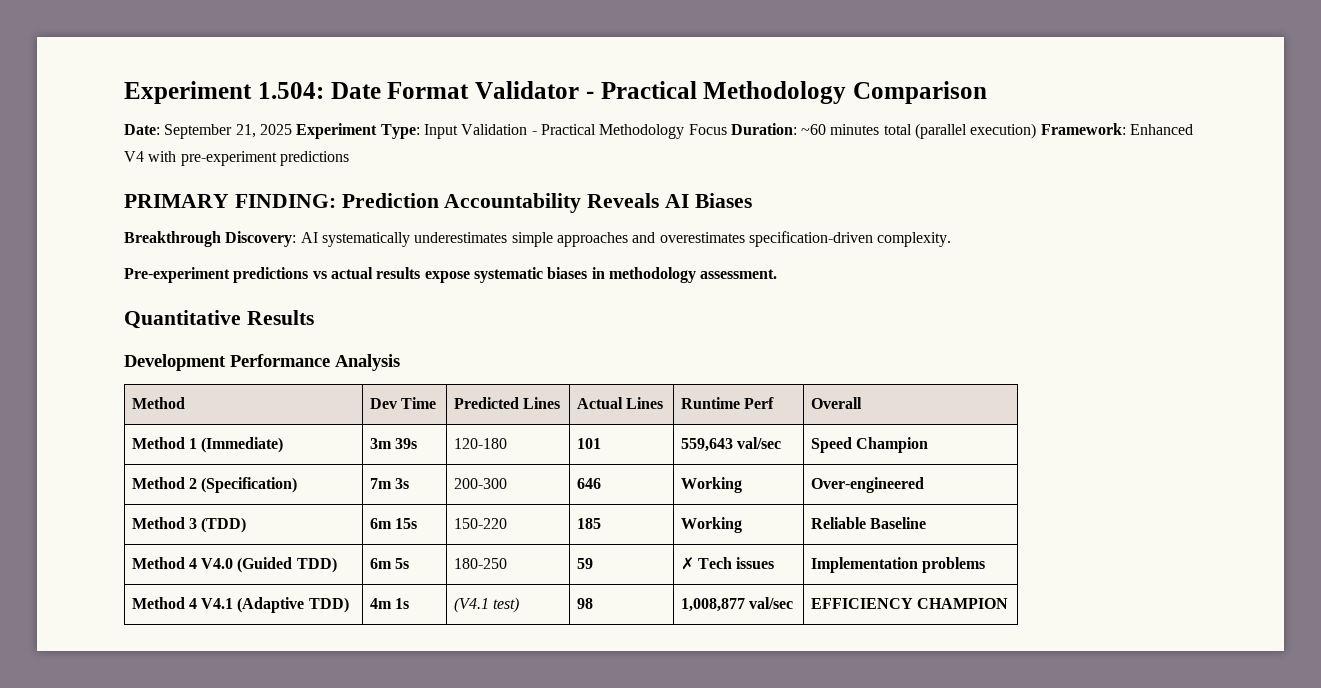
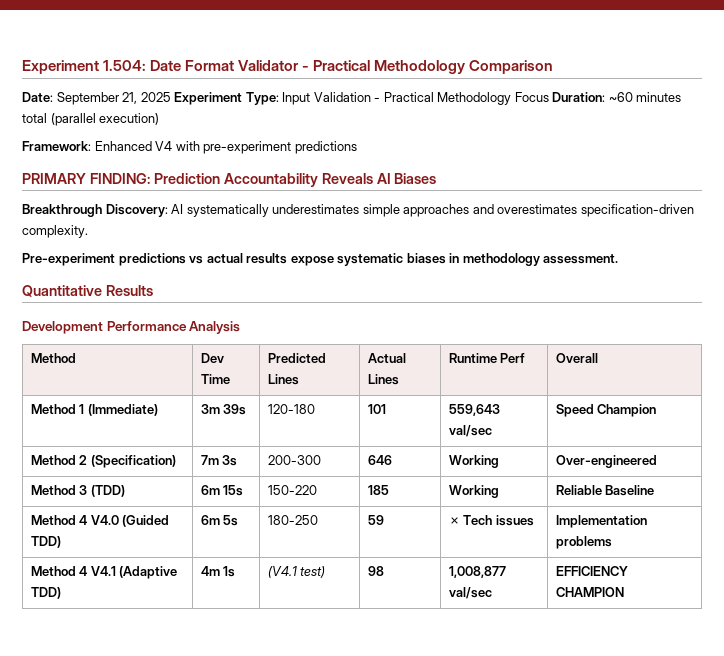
- Date: September 21, 2025 Experiment Type: Input Validation - Practical Methodology Focus Duration: ~60 minutes total (parallel execution) Framework: Enhanced V4 with pre-experiment predictions
+ Date: September 21, 2025 Experiment Type: Input Validation - Practical Methodology Focus Duration: ~60 minutes total (parallel execution)
+ Framework: Enhanced V4 with pre-experiment predictions

